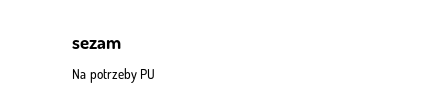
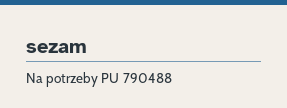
- Na potrzeby PU
+ Na potrzeby PU 790488

